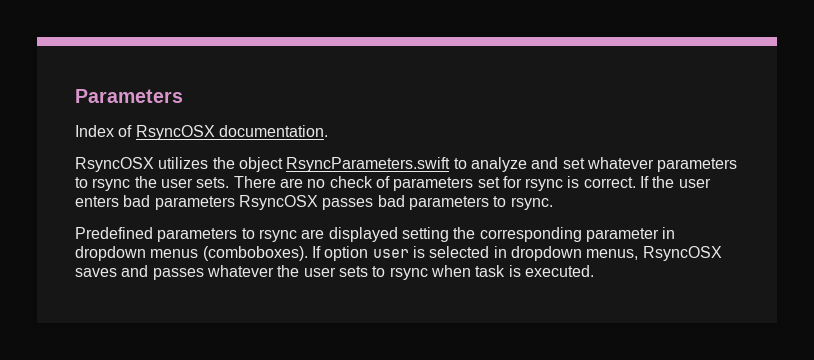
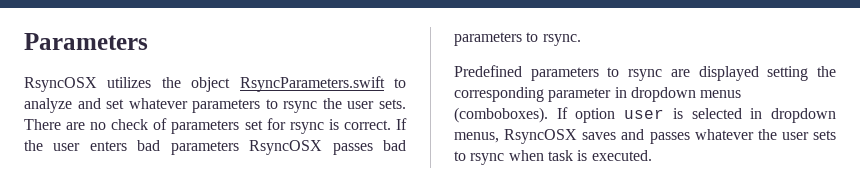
- Index of RsyncOSX documentation.

